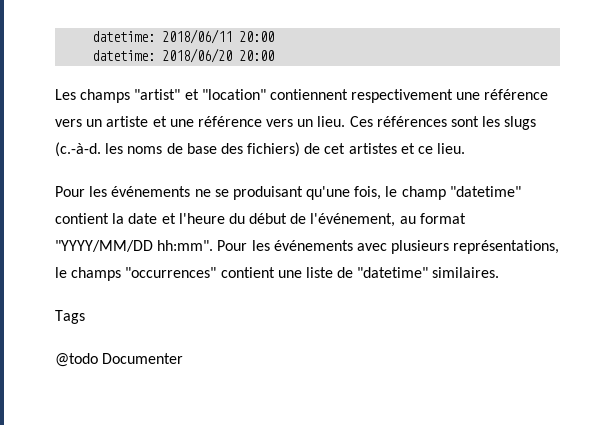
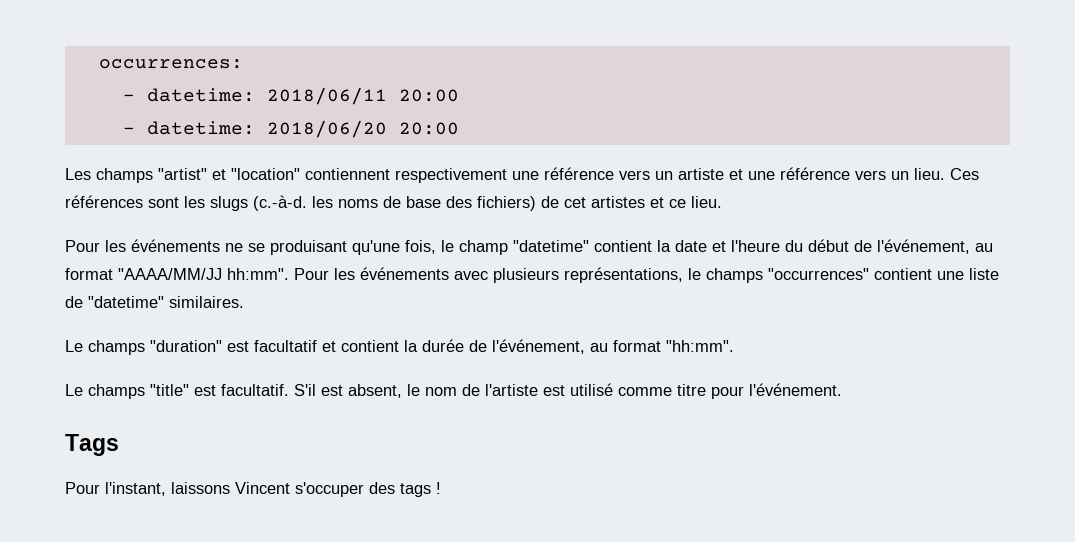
- datetime: 2018/06/11 20:00
+ occurrences:
+ - datetime: 2018/06/11 20:00
- datetime: 2018/06/20 20:00
+ - datetime: 2018/06/20 20:00
- Pour les événements ne se produisant qu'une fois, le champ "datetime" contient la date et l'heure du début de l'événement, au format "YYYY/MM/DD hh:mm".
+ Pour les événements ne se produisant qu'une fois, le champ "datetime" contient la date et l'heure du début de l'événement, au format "AAAA/MM/JJ hh:mm".
+ Le champs "duration" est facultatif et contient la durée de l'événement, au format "hh:mm".
+ Le champs "title" est facultatif. S'il est absent, le nom de l'artiste est utilisé comme titre pour l'événement.
  Tags
- @todo Documenter
+ Pour l'instant, laissons Vincent s'occuper des tags !

